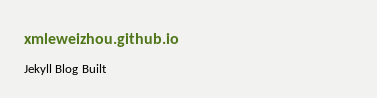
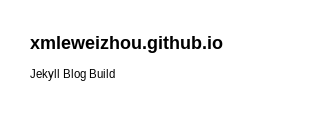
- Jekyll Blog Built
+ Jekyll Blog Build

